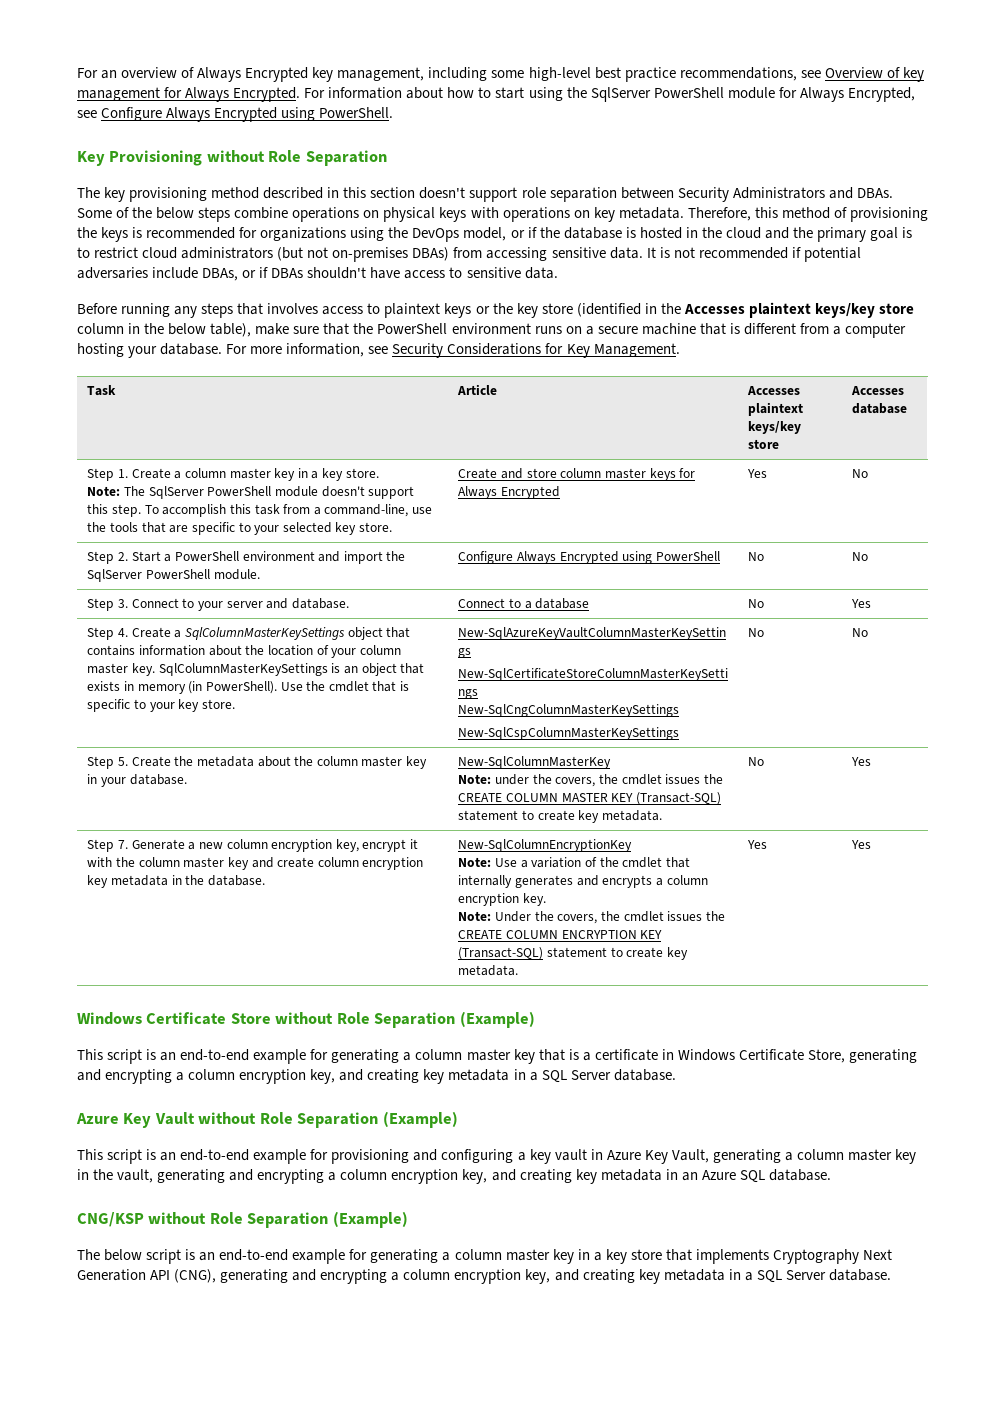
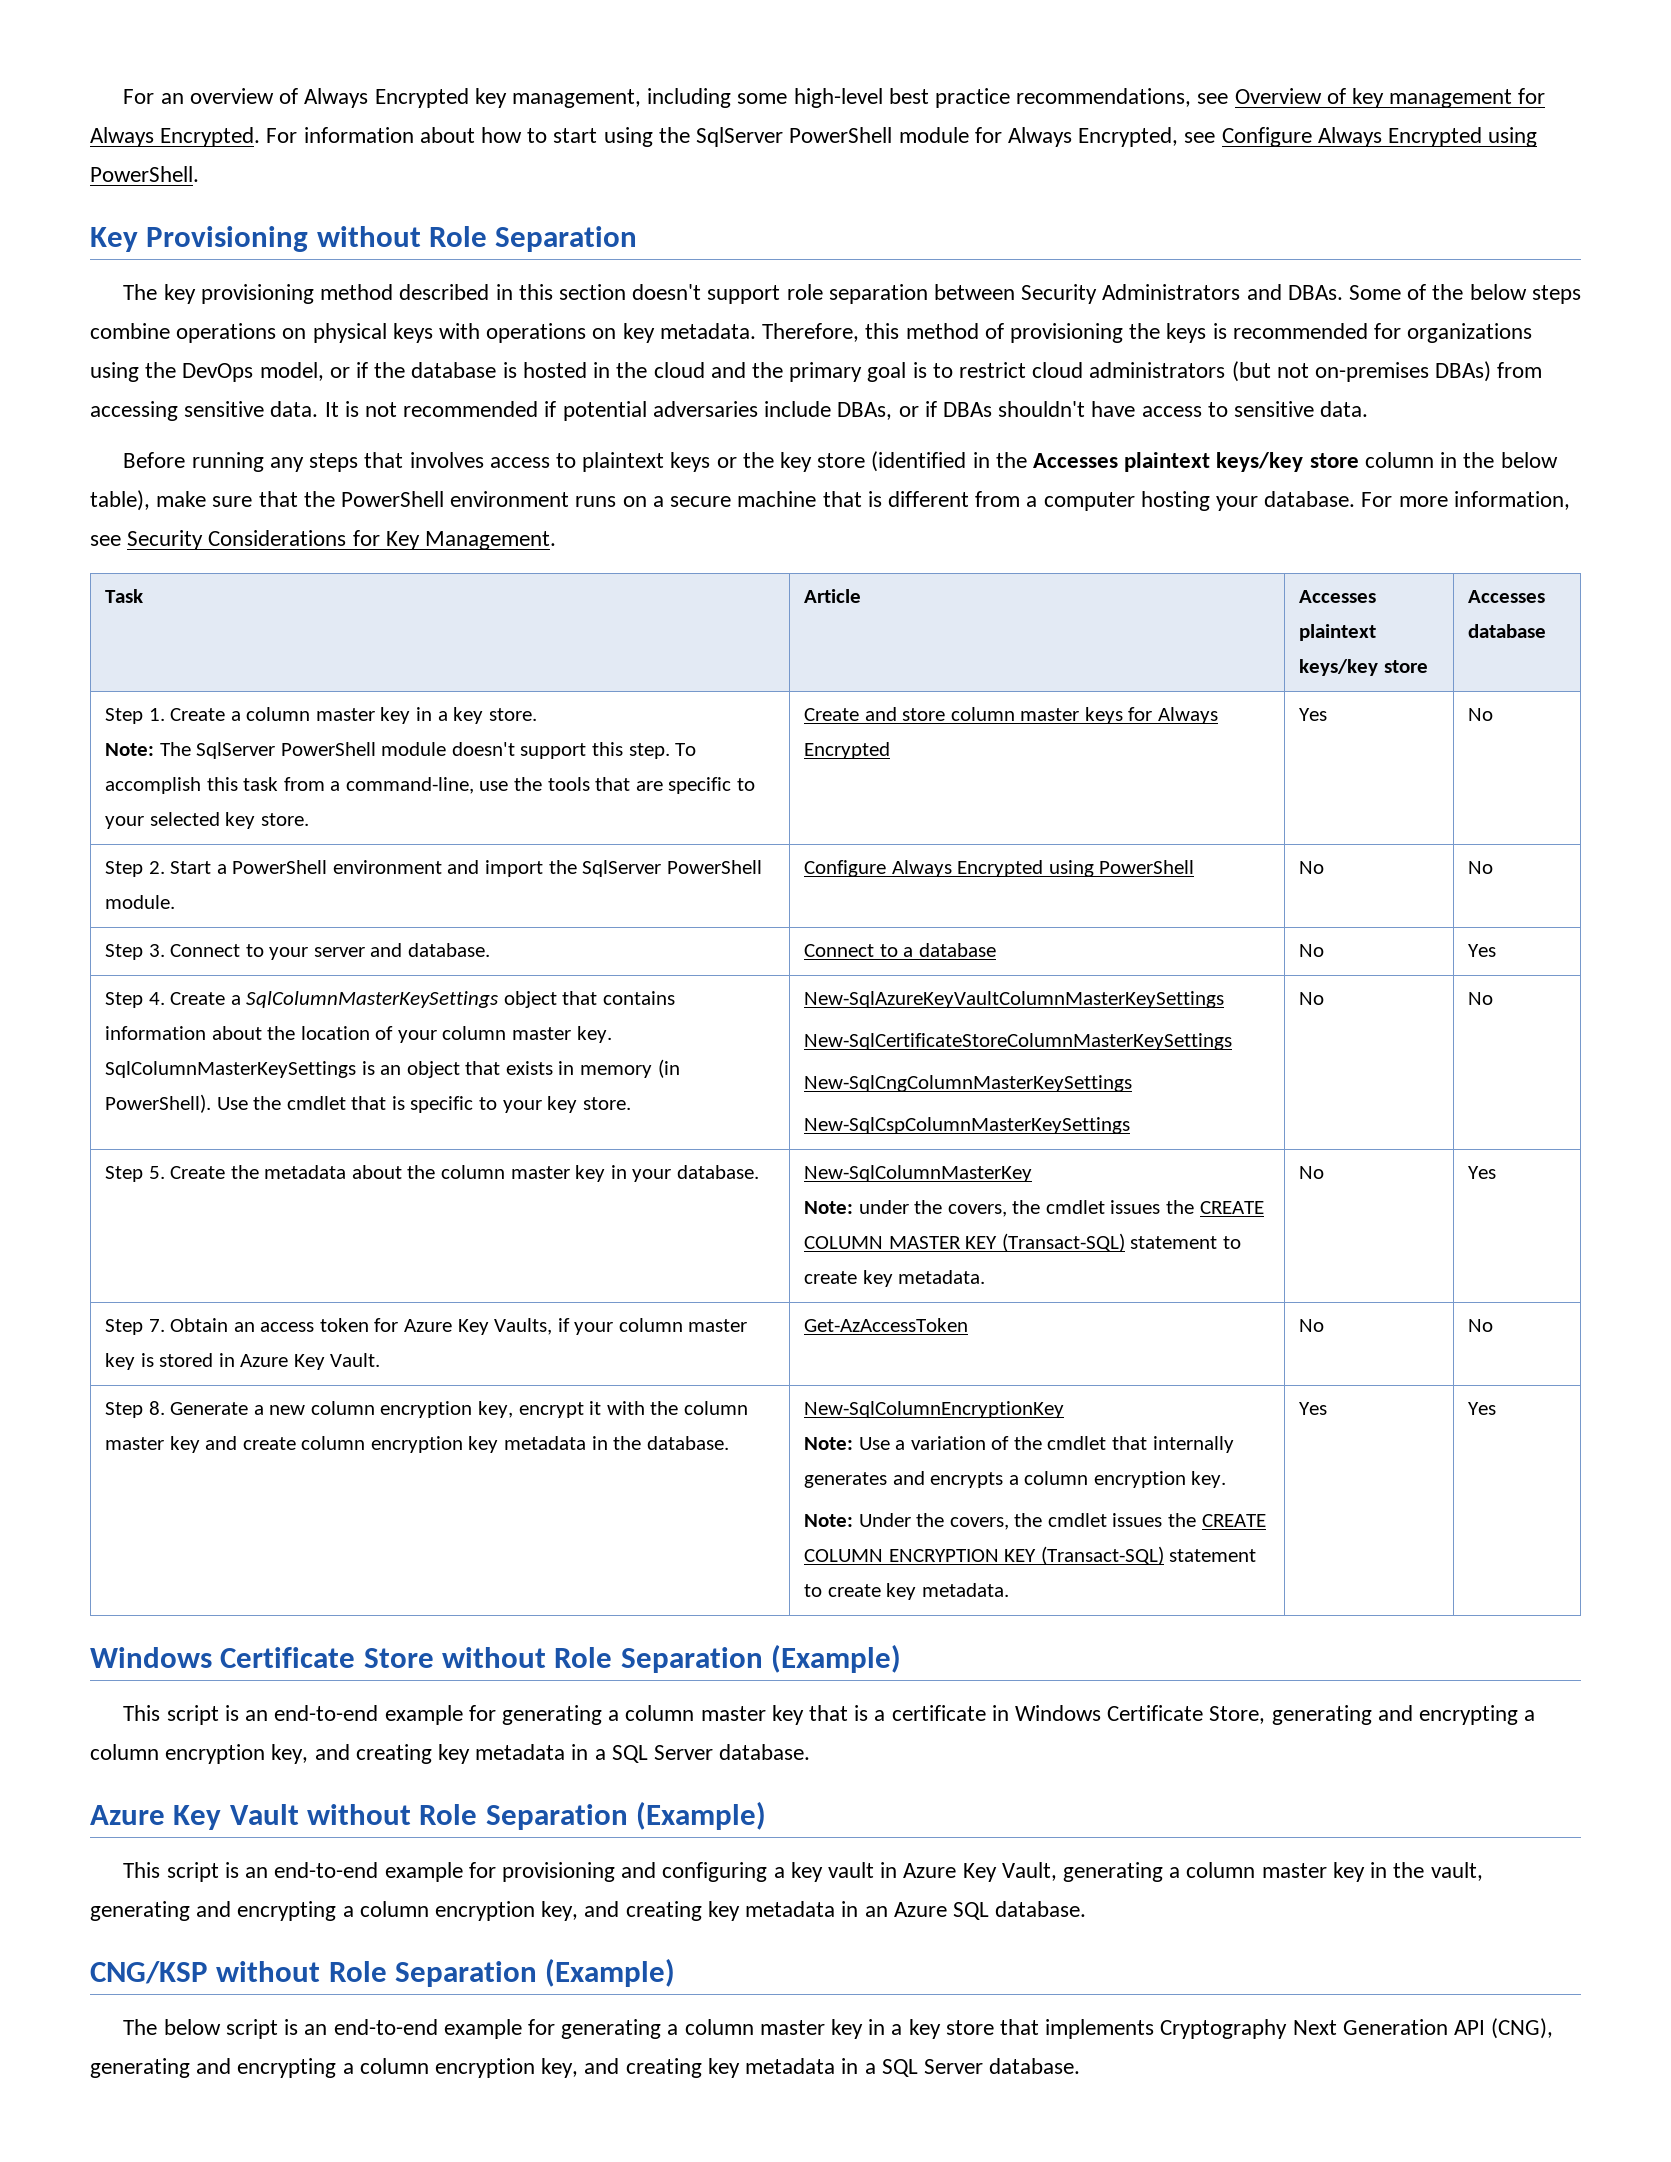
- Step 7. Generate a new column encryption key, encrypt it with the column master key and create column encryption key metadata in the database.
+ Step 7. Obtain an access token for Azure Key Vaults, if your column master key is stored in Azure Key Vault. | Get-AzAccessToken | No | No
+ Step 8. Generate a new column encryption key, encrypt it with the column master key and create column encryption key metadata in the database.

